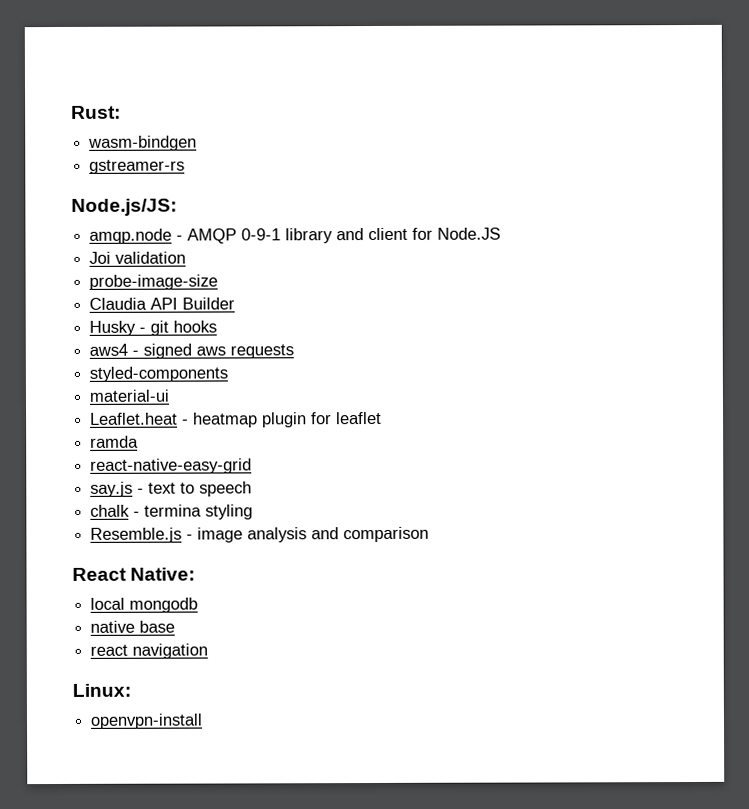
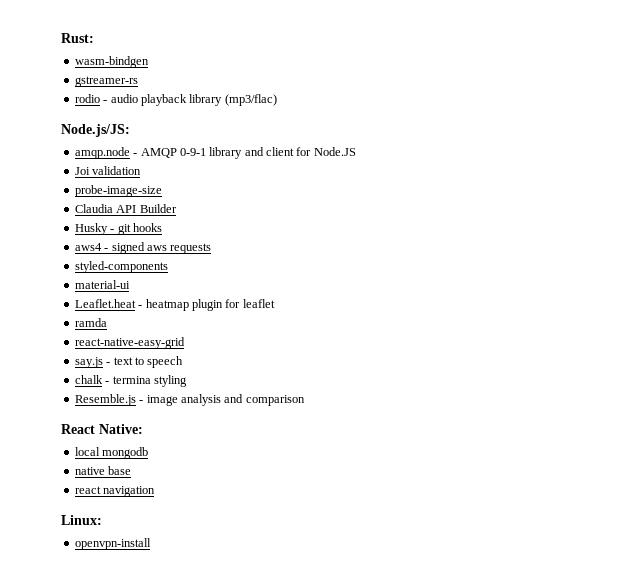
+ rodio - audio playback library (mp3/flac)

